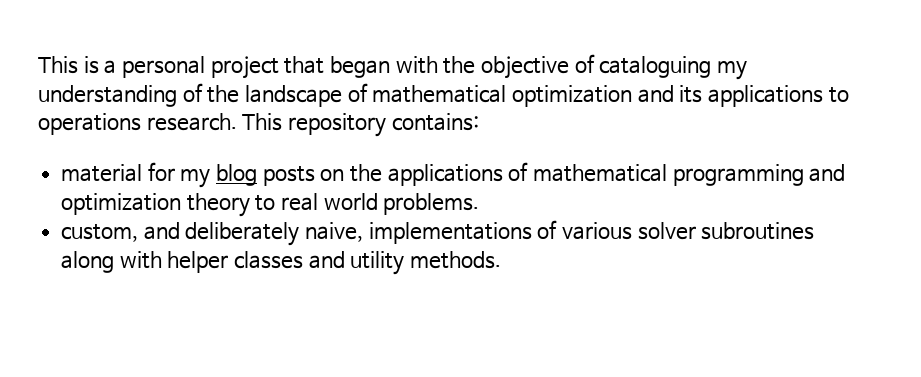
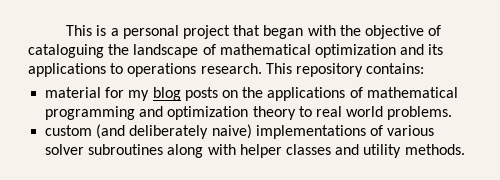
- This is a personal project that began with the objective of cataloguing my understanding of the landscape of mathematical optimization and its applications to operations research.
+ This is a personal project that began with the objective of cataloguing the landscape of mathematical optimization and its applications to operations research.
- custom, and deliberately naive, implementations of various solver subroutines along with helper classes and utility methods.
+ custom (and deliberately naive) implementations of various solver subroutines along with helper classes and utility methods.

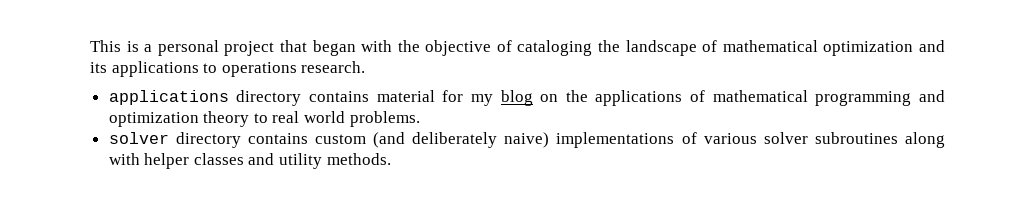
- This is a personal project that began with the objective of cataloguing the landscape of mathematical optimization and its applications to operations research. This repository contains:
- material for my blog posts on the applications of mathematical programming and optimization theory to real world problems.
+ This is a personal project that began with the objective of cataloging the landscape of mathematical optimization and its applications to operations research.
+ applications directory contains material for my blog on the applications of mathematical programming and optimization theory to real world problems.
- custom (and deliberately naive) implementations of various solver subroutines along with helper classes and utility methods.
+ solver directory contains custom (and deliberately naive) implementations of various solver subroutines along with helper classes and utility methods.

